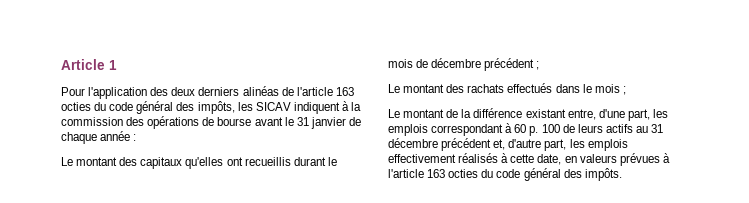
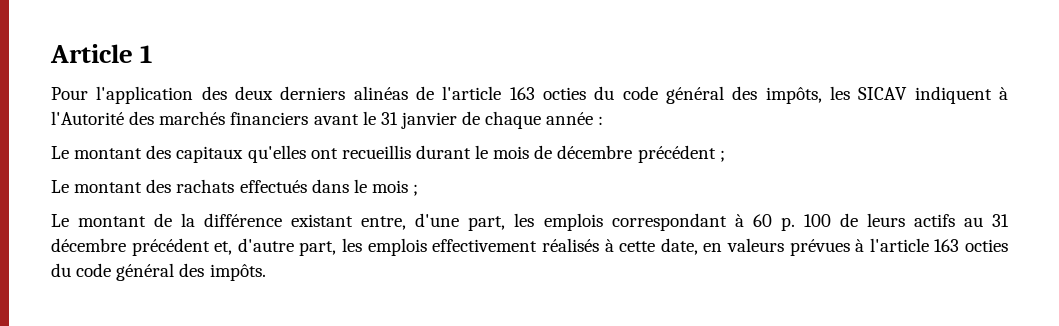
- Pour l'application des deux derniers alinéas de l'article 163 octies du code général des impôts, les SICAV indiquent à la commission des opérations de bourse avant le 31 janvier de chaque année :
+ Pour l'application des deux derniers alinéas de l'article 163 octies du code général des impôts, les SICAV indiquent à l'Autorité des marchés financiers avant le 31 janvier de chaque année :

